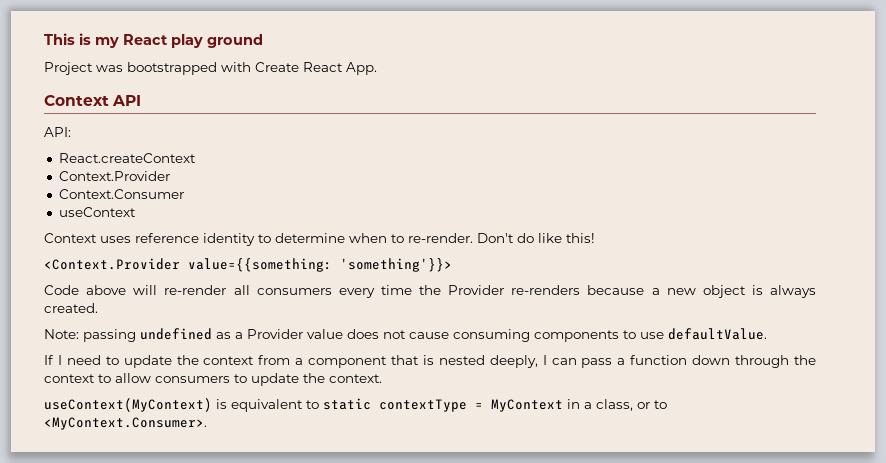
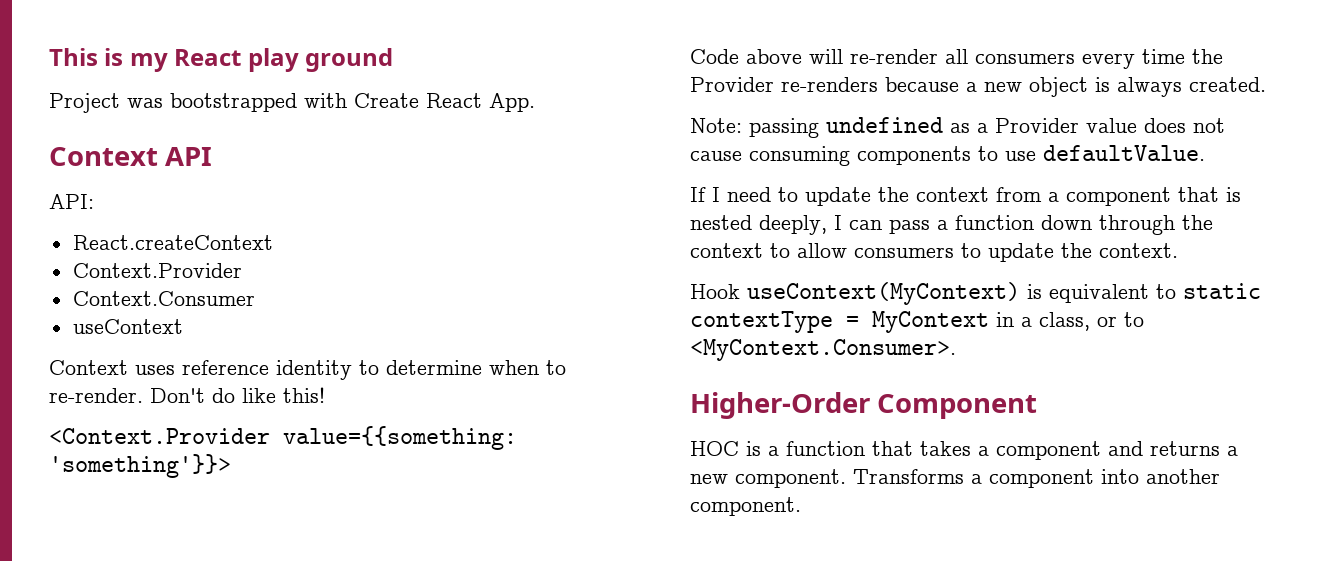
- useContext(MyContext) is equivalent to static contextType = MyContext in a class, or to <MyContext.Consumer>.
+ Hook useContext(MyContext) is equivalent to static contextType = MyContext in a class, or to <MyContext.Consumer>.
+ Higher-Order Component
+ HOC is a function that takes a component and returns a new component. Transforms a component into another component.

